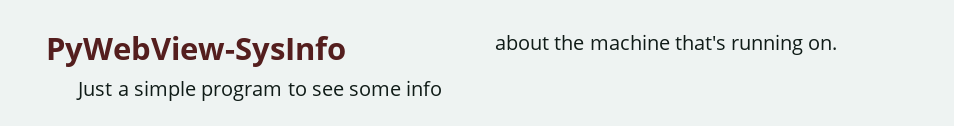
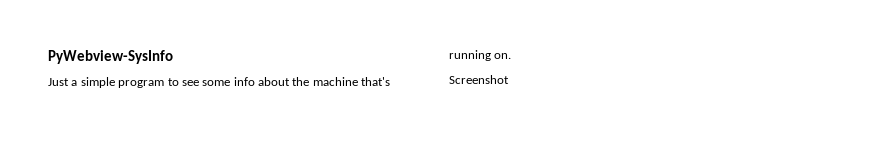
- PyWebView-SysInfo
+ PyWebview-SysInfo
+ Screenshot

